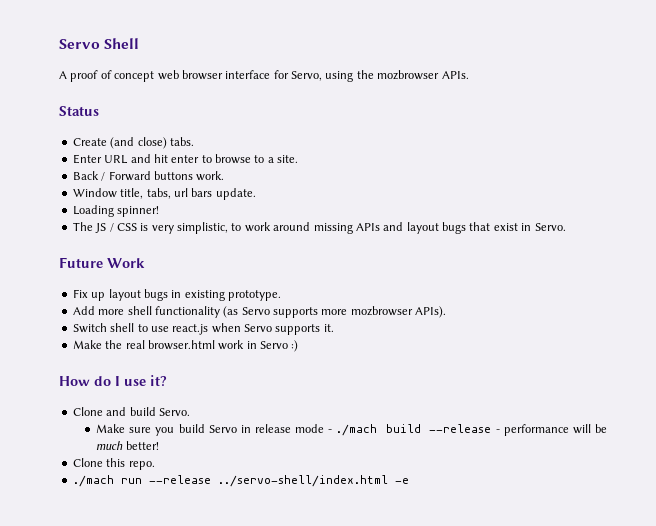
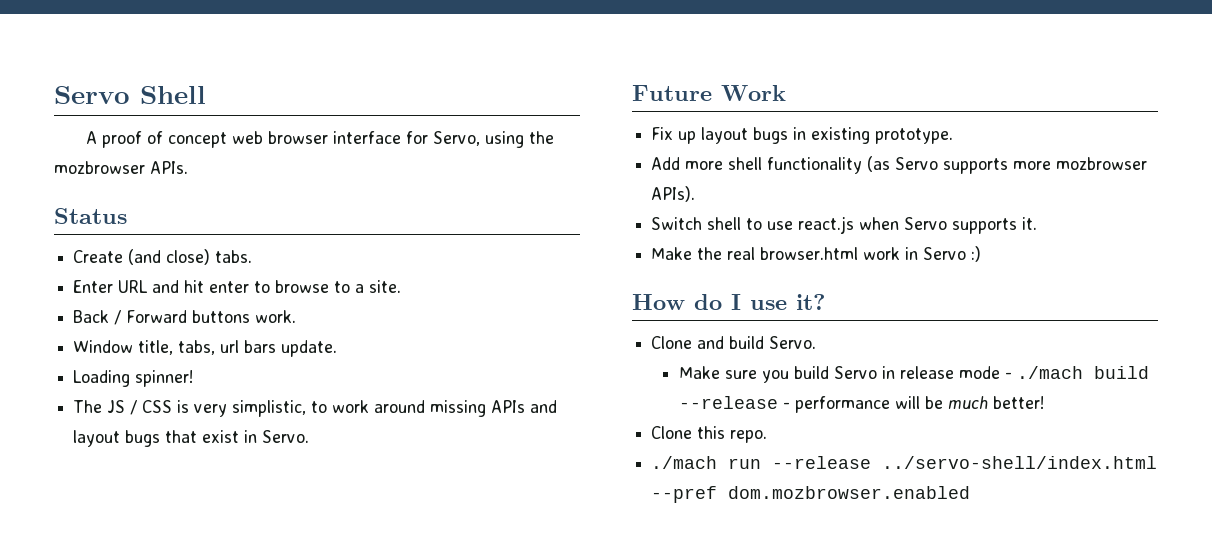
- ./mach run --release ../servo-shell/index.html -e
+ ./mach run --release ../servo-shell/index.html --pref dom.mozbrowser.enabled

